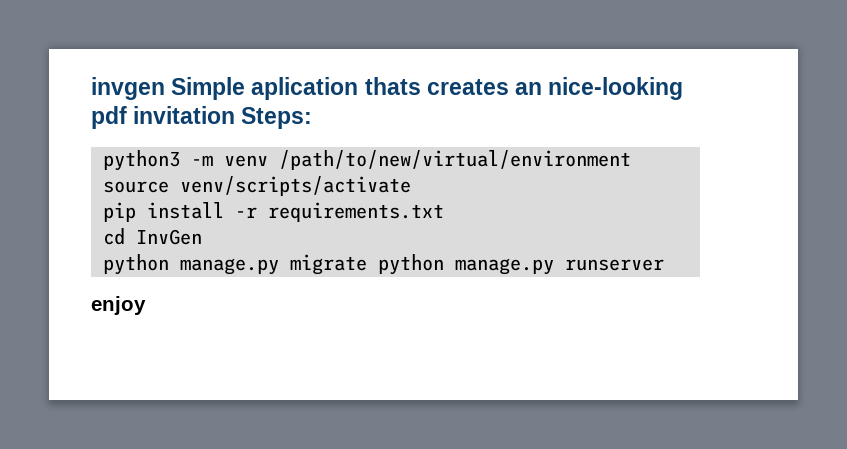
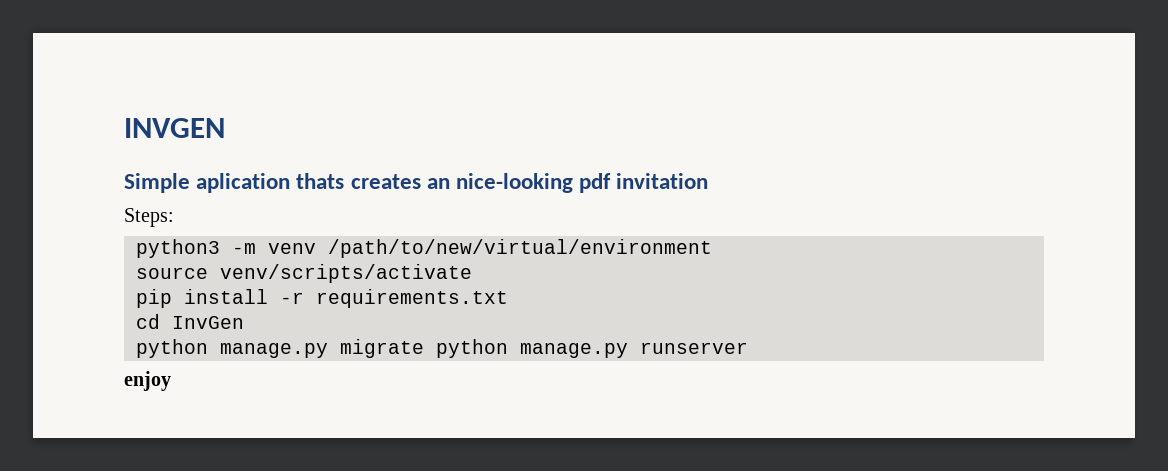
- invgen Simple aplication thats creates an nice-looking pdf invitation Steps:
+ INVGEN
+ Simple aplication thats creates an nice-looking pdf invitation
+ Steps:

